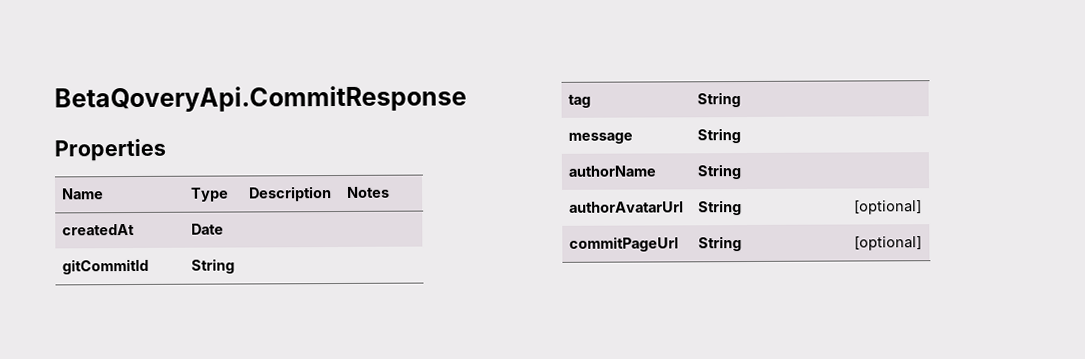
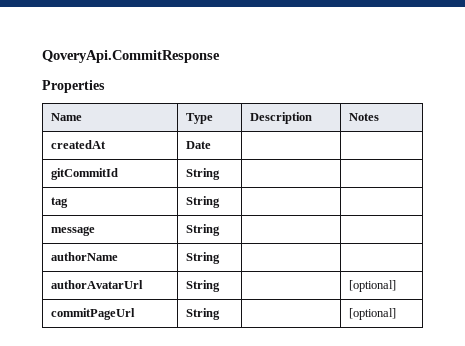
- BetaQoveryApi.CommitResponse
+ QoveryApi.CommitResponse

